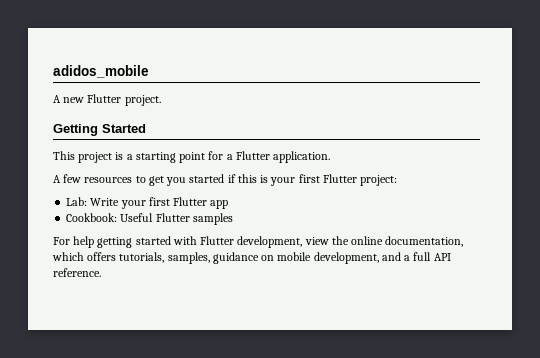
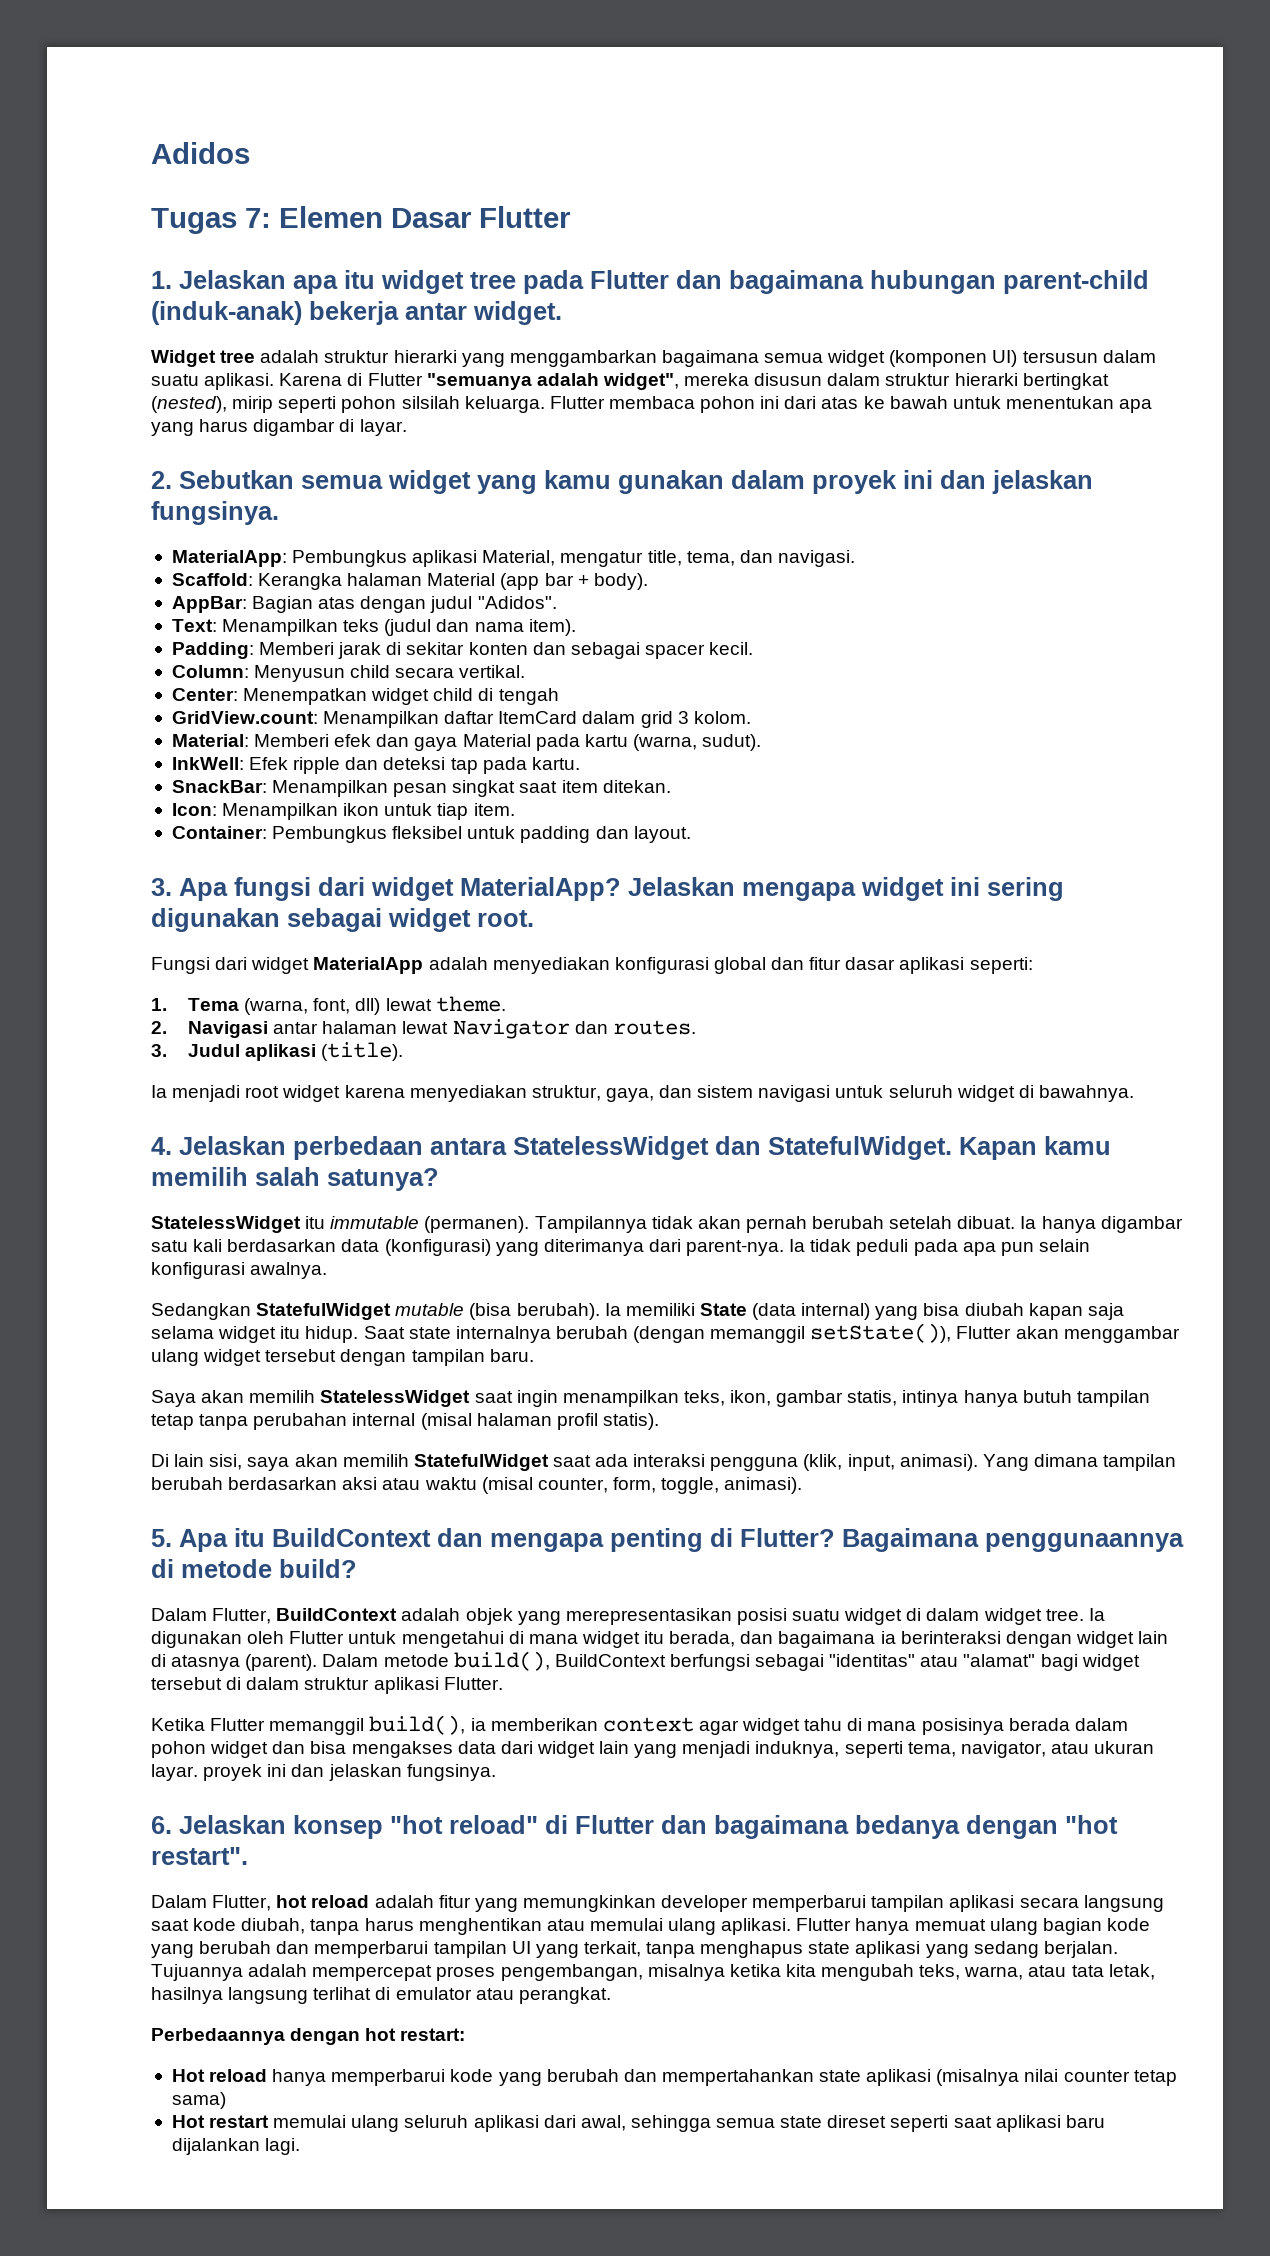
- adidos_mobile
- A new Flutter project.
- Getting Started
- This project is a starting point for a Flutter application.
- A few resources to get you started if this is your first Flutter project:
- Lab: Write your first Flutter app
- Cookbook: Useful Flutter samples
- For help getting started with Flutter development, view the online documentation, which offers tutorials, samples, guidance on mobile development, and a full API reference.
+ Adidos
+ Tugas 7: Elemen Dasar Flutter
+ 1. Jelaskan apa itu widget tree pada Flutter dan bagaimana hubungan parent-child (induk-anak) bekerja antar widget.
+ Widget tree adalah struktur hierarki yang menggambarkan bagaimana semua widget (komponen UI) tersusun dalam suatu aplikasi. Karena di Flutter "semuanya adalah widget", mereka disusun dalam struktur hierarki bertingkat (nested), mirip seperti pohon silsilah keluarga. Flutter membaca pohon ini dari atas ke bawah untuk menentukan apa yang harus digambar di layar.
+ 2. Sebutkan semua widget yang kamu gunakan dalam proyek ini dan jelaskan fungsinya.
+ MaterialApp: Pembungkus aplikasi Material, mengatur title, tema, dan navigasi.
+ Scaffold: Kerangka halaman Material (app bar + body).
+ AppBar: Bagian atas dengan judul "Adidos".
+ Text: Menampilkan teks (judul dan nama item).
+ Padding: Memberi jarak di sekitar konten dan sebagai spacer kecil.
+ Column: Menyusun child secara vertikal.
+ Center: Menempatkan widget child di tengah
+ GridView.count: Menampilkan daftar ItemCard dalam grid 3 kolom.
+ Material: Memberi efek dan gaya Material pada kartu (warna, sudut).
+ InkWell: Efek ripple dan deteksi tap pada kartu.
+ SnackBar: Menampilkan pesan singkat saat item ditekan.
+ Icon: Menampilkan ikon untuk tiap item.
+ Container: Pembungkus fleksibel untuk padding dan layout.
+ 3. Apa fungsi dari widget MaterialApp? Jelaskan mengapa widget ini sering digunakan sebagai widget root.
+ Fungsi dari widget MaterialApp adalah menyediakan konfigurasi global dan fitur dasar aplikasi seperti:
+ 1. Tema (warna, font, dll) lewat theme.
+ 2. Navigasi antar halaman lewat Navigator dan routes.
+ 3. Judul aplikasi (title).
+ Ia menjadi root widget karena menyediakan struktur, gaya, dan sistem navigasi untuk seluruh widget di bawahnya.
+ 4. Jelaskan perbedaan antara StatelessWidget dan StatefulWidget. Kapan kamu memilih salah satunya?
+ StatelessWidget itu immutable (permanen). Tampilannya tidak akan pernah berubah setelah dibuat. Ia hanya digambar satu kali berdasarkan data (konfigurasi) yang diterimanya dari parent-nya. Ia tidak peduli pada apa pun selain konfigurasi awalnya.
+ Sedangkan StatefulWidget mutable (bisa berubah). Ia memiliki State (data internal) yang bisa diubah kapan saja selama widget itu hidup. Saat state internalnya berubah (dengan memanggil setState()), Flutter akan menggambar ulang widget tersebut dengan tampilan baru.
+ Saya akan memilih StatelessWidget saat ingin menampilkan teks, ikon, gambar statis, intinya hanya butuh tampilan tetap tanpa perubahan internal (misal halaman profil statis).
+ Di lain sisi, saya akan memilih StatefulWidget saat ada interaksi pengguna (klik, input, animasi). Yang dimana tampilan berubah berdasarkan aksi atau waktu (misal counter, form, toggle, animasi).
+ 5. Apa itu BuildContext dan mengapa penting di Flutter? Bagaimana penggunaannya di metode build?
+ Dalam Flutter, BuildContext adalah objek yang merepresentasikan posisi suatu widget di dalam widget tree. Ia digunakan oleh Flutter untuk mengetahui di mana widget itu berada, dan bagaimana ia berinteraksi dengan widget lain di atasnya (parent). Dalam metode build(), BuildContext berfungsi sebagai "identitas" atau "alamat" bagi widget tersebut di dalam struktur aplikasi Flutter.
+ Ketika Flutter memanggil build(), ia memberikan context agar widget tahu di mana posisinya berada dalam pohon widget dan bisa mengakses data dari widget lain yang menjadi induknya, seperti tema, navigator, atau ukuran layar. proyek ini dan jelaskan fungsinya.
+ 6. Jelaskan konsep "hot reload" di Flutter dan bagaimana bedanya dengan "hot restart".
+ Dalam Flutter, hot reload adalah fitur yang memungkinkan developer memperbarui tampilan aplikasi secara langsung saat kode diubah, tanpa harus menghentikan atau memulai ulang aplikasi. Flutter hanya memuat ulang bagian kode yang berubah dan memperbarui tampilan UI yang terkait, tanpa menghapus state aplikasi yang sedang berjalan. Tujuannya adalah mempercepat proses pengembangan, misalnya ketika kita mengubah teks, warna, atau tata letak, hasilnya langsung terlihat di emulator atau perangkat.
+ Perbedaannya dengan hot restart:
+ Hot reload hanya memperbarui kode yang berubah dan mempertahankan state aplikasi (misalnya nilai counter tetap sama)
+ Hot restart memulai ulang seluruh aplikasi dari awal, sehingga semua state direset seperti saat aplikasi baru dijalankan lagi.

